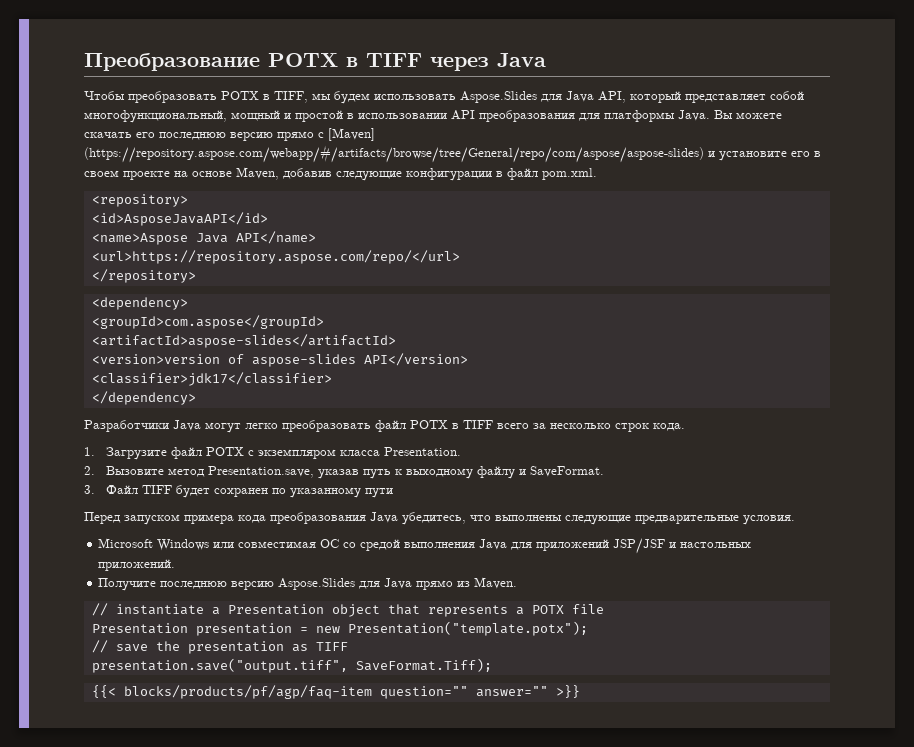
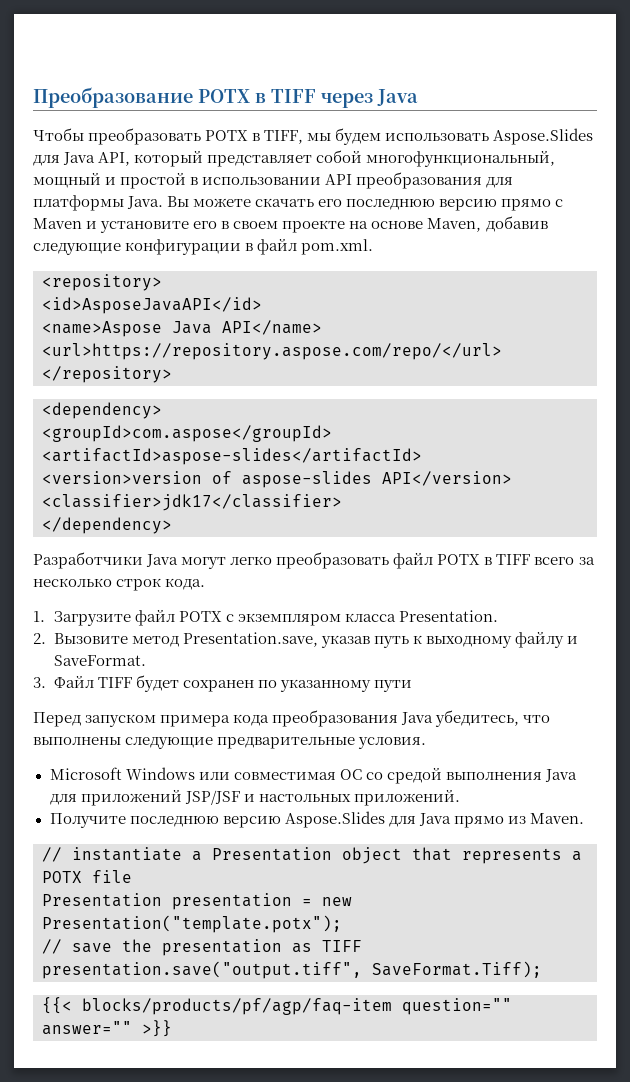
- Вы можете скачать его последнюю версию прямо с [Maven] (https://repository.aspose.com/webapp/#/artifacts/browse/tree/General/repo/com/aspose/aspose-slides) и установите его в своем проекте на основе Maven, добавив следующие конфигурации в файл pom.xml.
+ Вы можете скачать его последнюю версию прямо с Maven и установите его в своем проекте на основе Maven, добавив следующие конфигурации в файл pom.xml.

